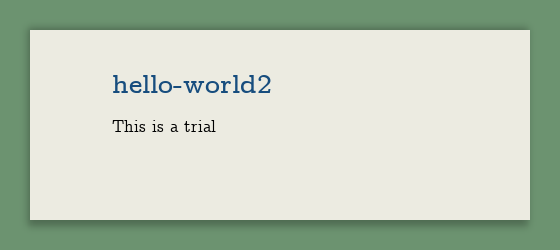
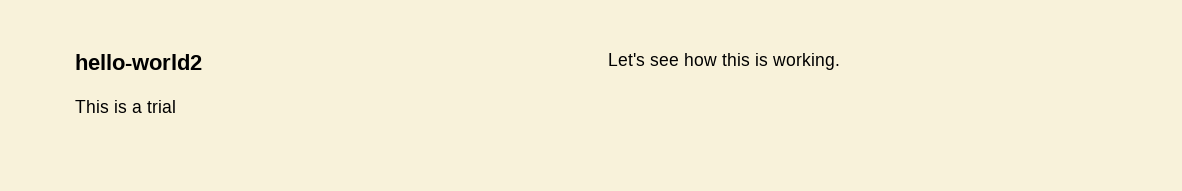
+ Let's see how this is working.

